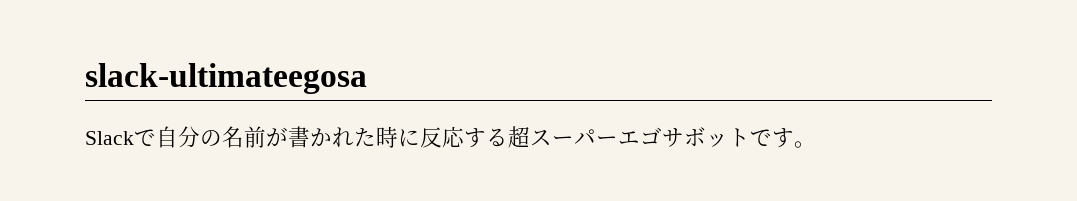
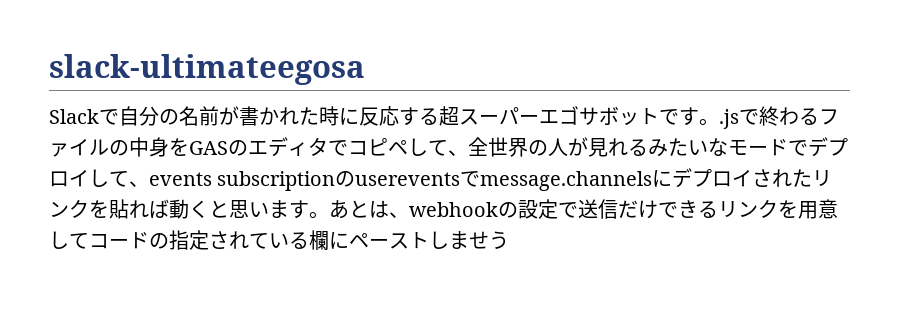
- Slackで自分の名前が書かれた時に反応する超スーパーエゴサボットです。
+ Slackで自分の名前が書かれた時に反応する超スーパーエゴサボットです。.jsで終わるファイルの中身をGASのエディタでコピペして、全世界の人が見れるみたいなモードでデプロイして、events subscriptionのusereventsでmessage.channelsにデプロイされたリンクを貼れば動くと思います。あとは、webhookの設定で送信だけできるリンクを用意してコードの指定されている欄にペーストしませう

